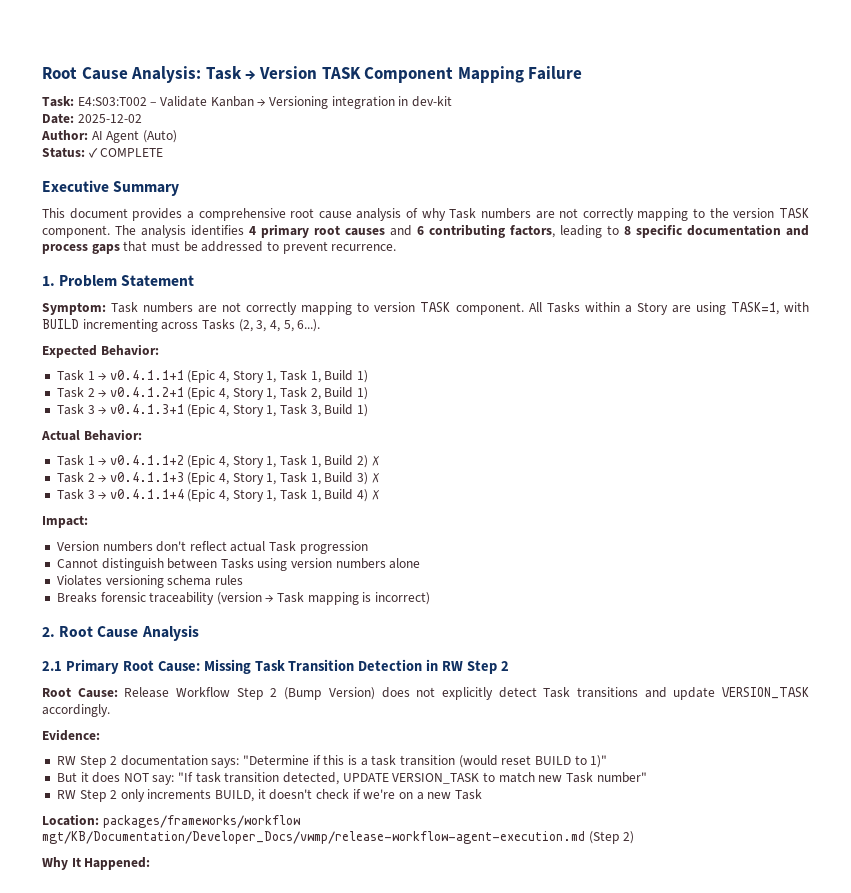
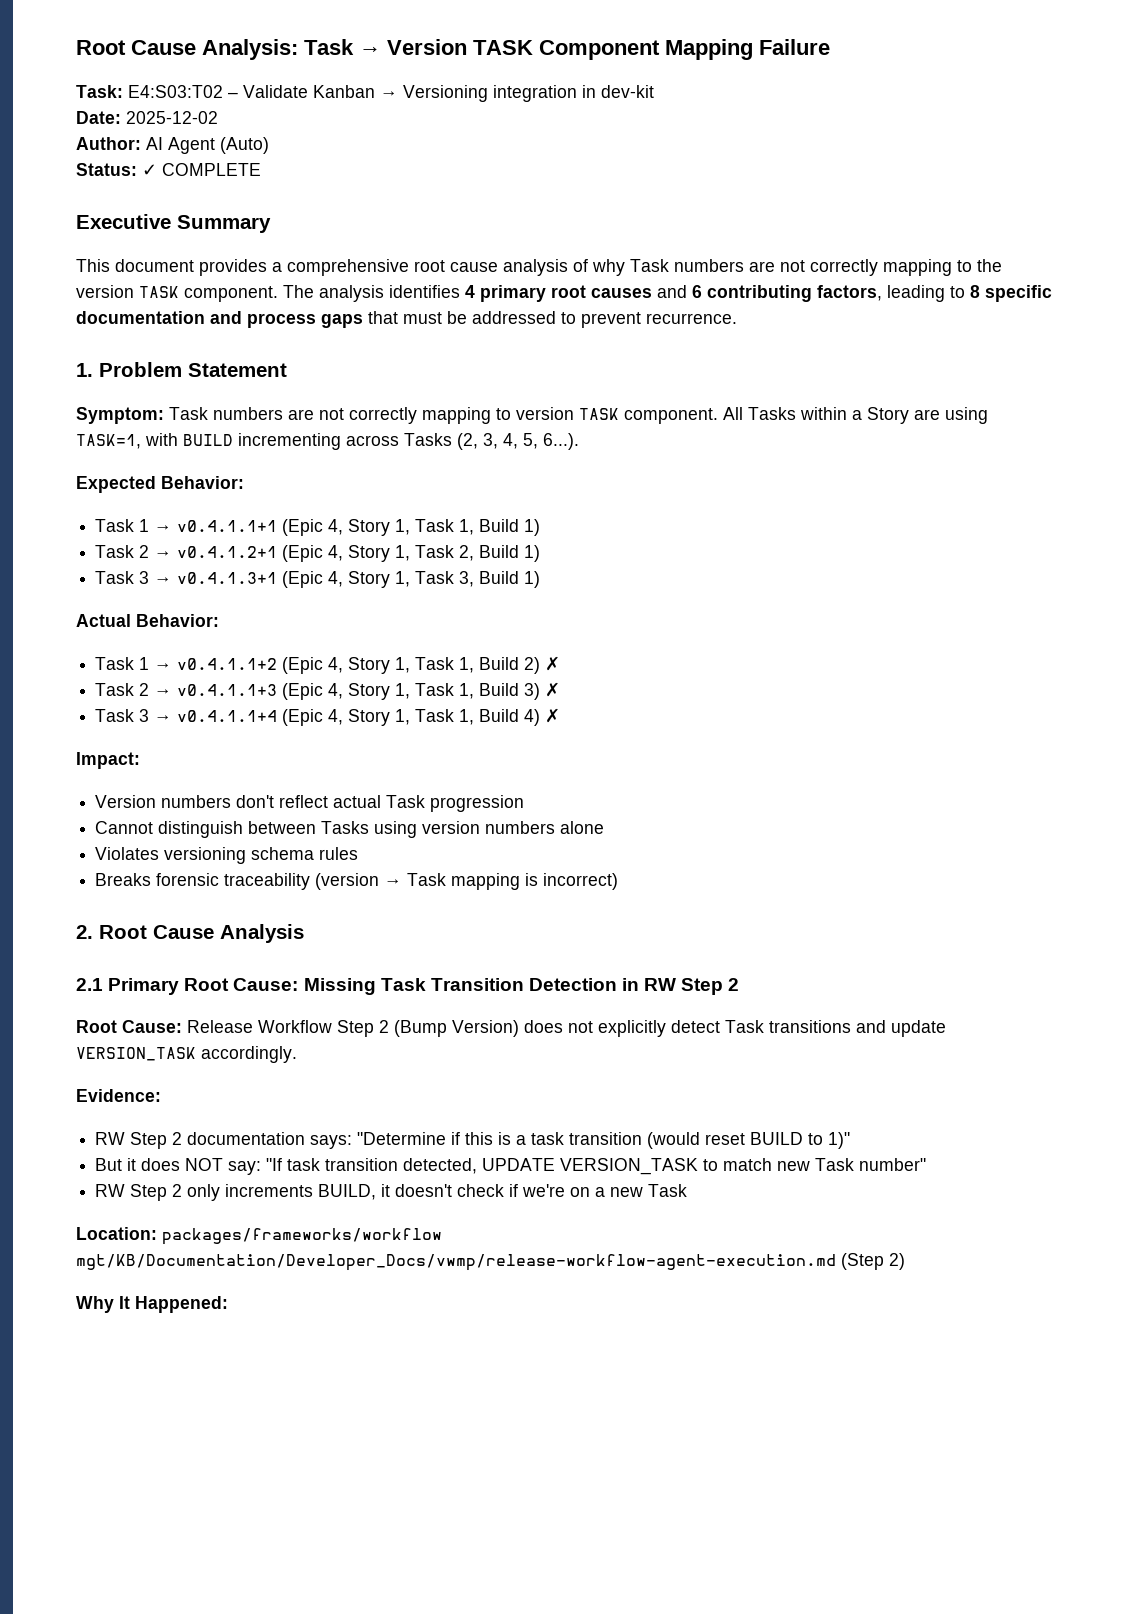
- Task: E4:S03:T002 – Validate Kanban → Versioning integration in dev-kit
+ Task: E4:S03:T02 – Validate Kanban → Versioning integration in dev-kit

